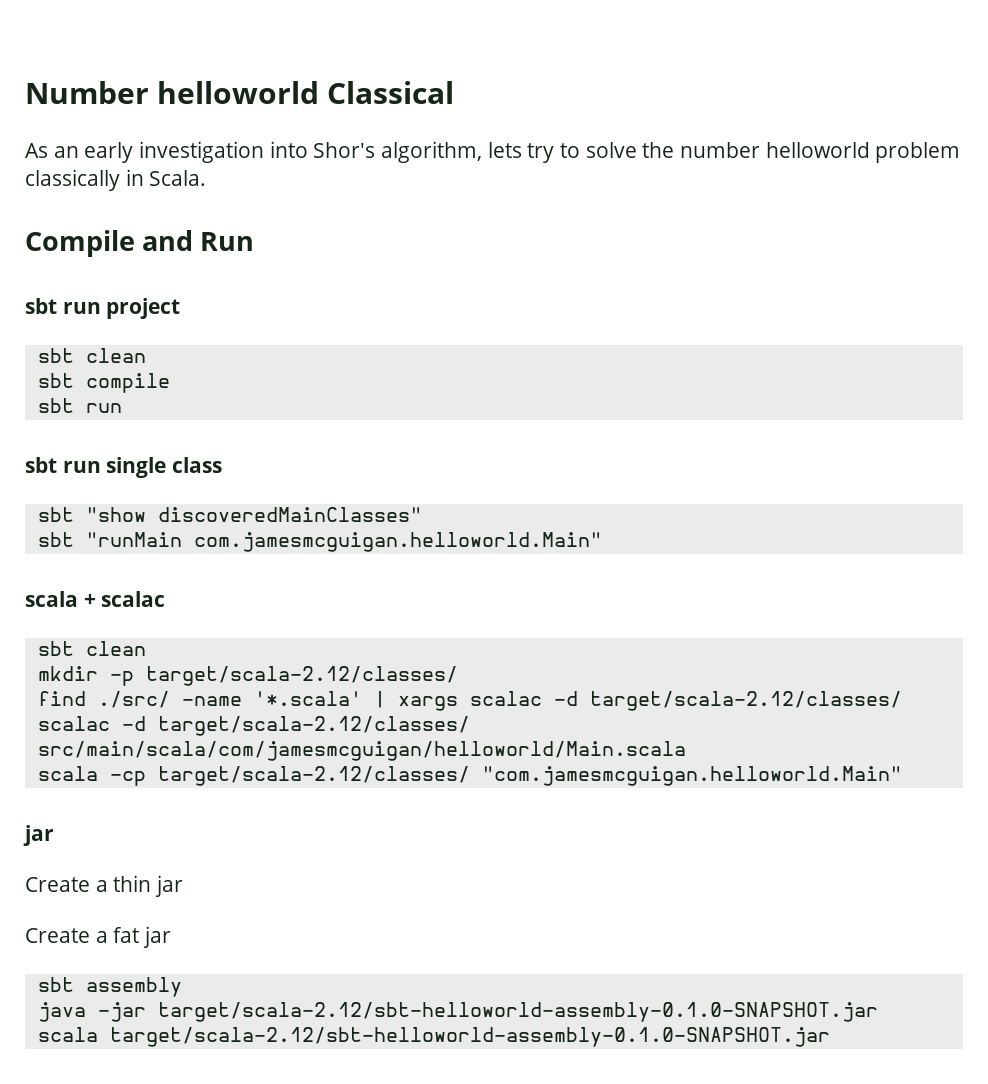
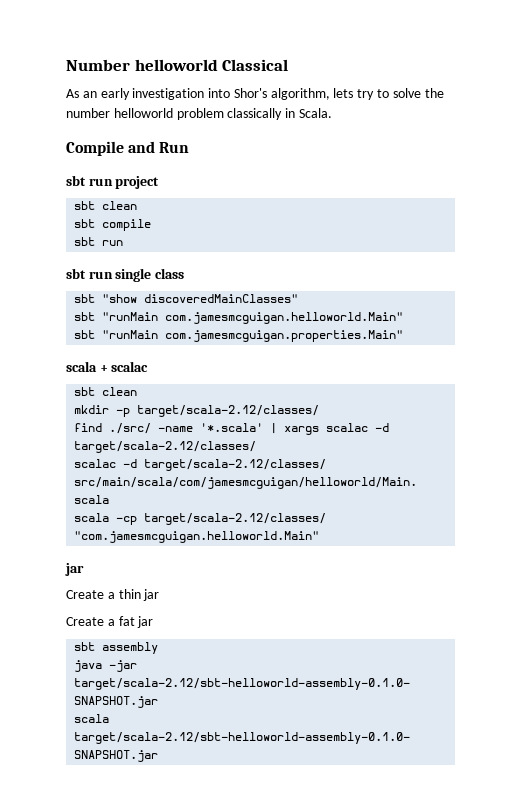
+ sbt "runMain com.jamesmcguigan.properties.Main"

